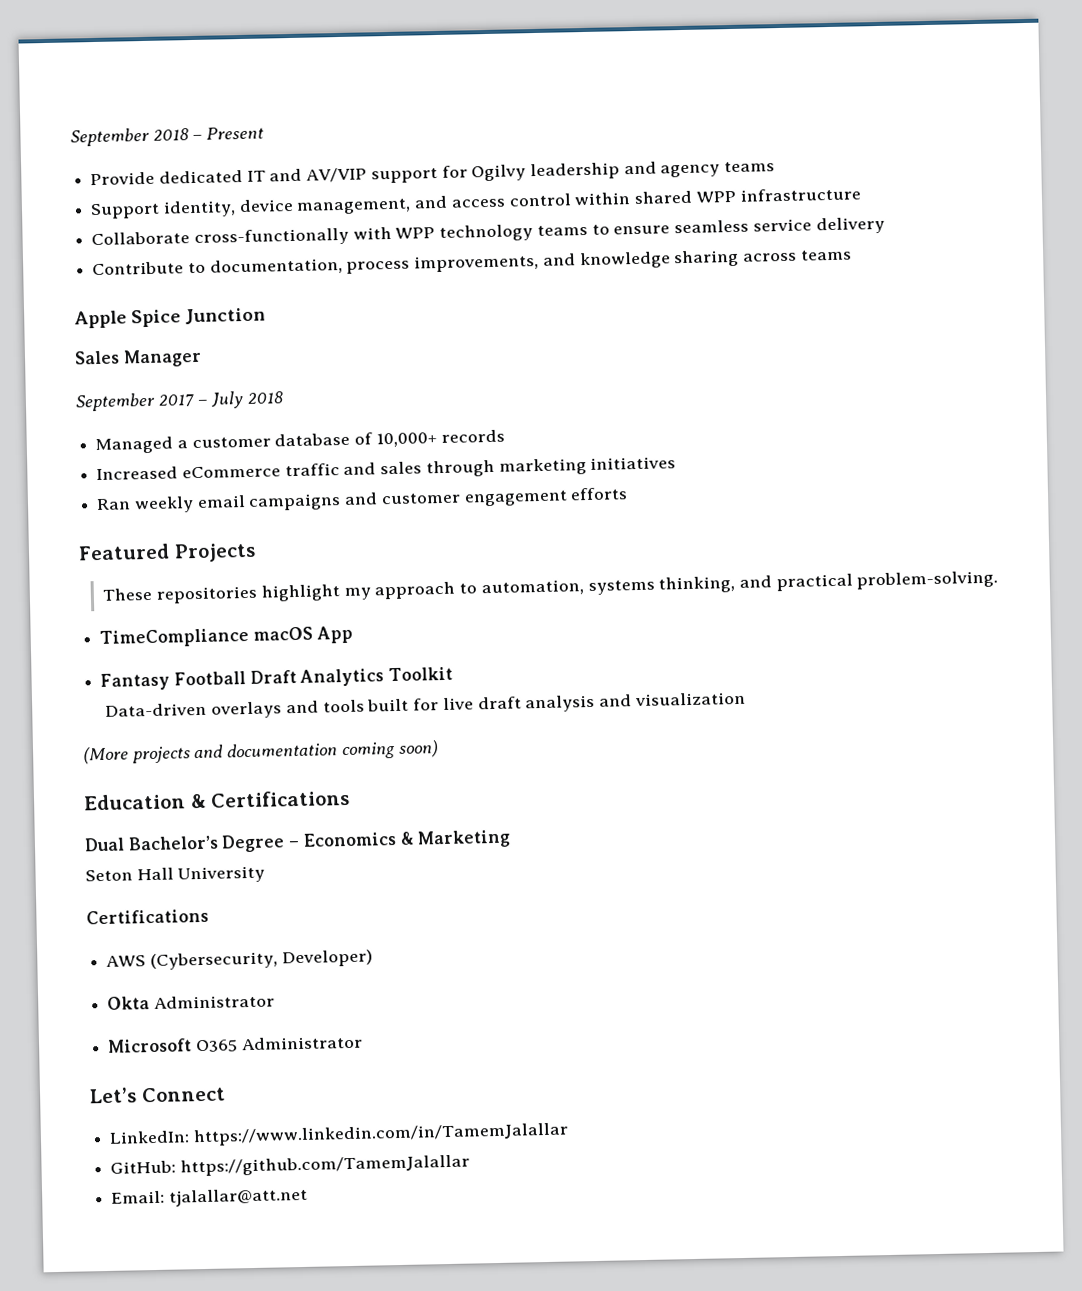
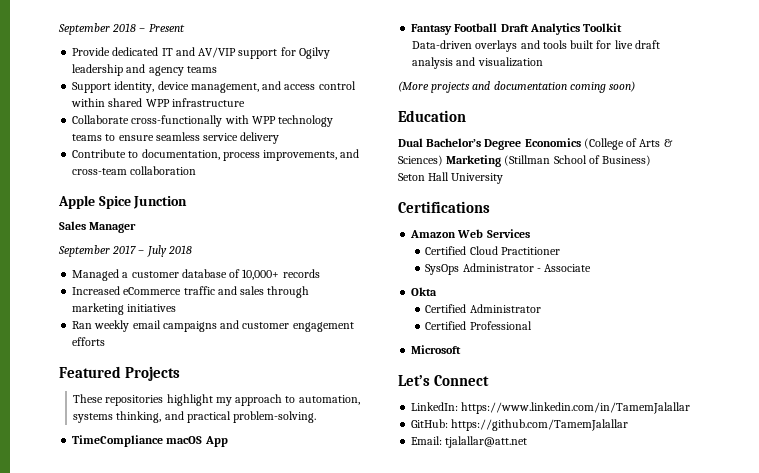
- Contribute to documentation, process improvements, and knowledge sharing across teams
+ Contribute to documentation, process improvements, and cross-team collaboration
- Education & Certifications
+ Education
- Dual Bachelor’s Degree – Economics & Marketing
+ Dual Bachelor’s Degree Economics (College of Arts & Sciences) Marketing (Stillman School of Business)
  Seton Hall University
  Certifications
- AWS (Cybersecurity, Developer)
+ Amazon Web Services
+ Certified Cloud Practitioner
+ SysOps Administrator - Associate
- Okta Administrator
+ Okta
+ Certified Administrator
+ Certified Professional
- Microsoft O365 Administrator
+ Microsoft

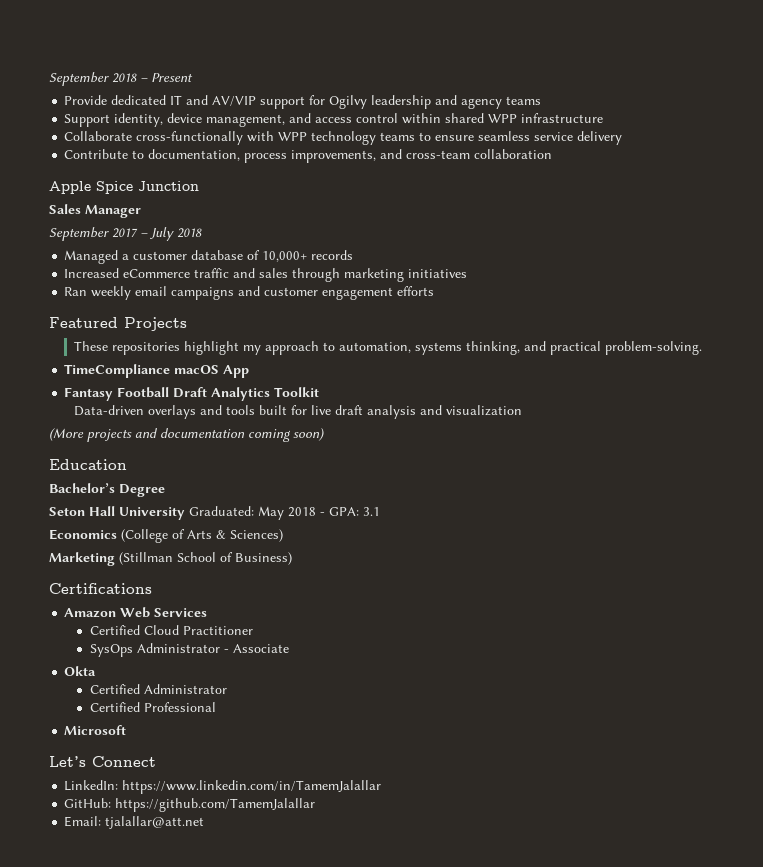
- Dual Bachelor’s Degree Economics (College of Arts & Sciences) Marketing (Stillman School of Business)
+ Bachelor’s Degree
+ Seton Hall University Graduated: May 2018 - GPA: 3.1
+ Economics (College of Arts & Sciences)
+ Marketing (Stillman School of Business)
- Seton Hall University

